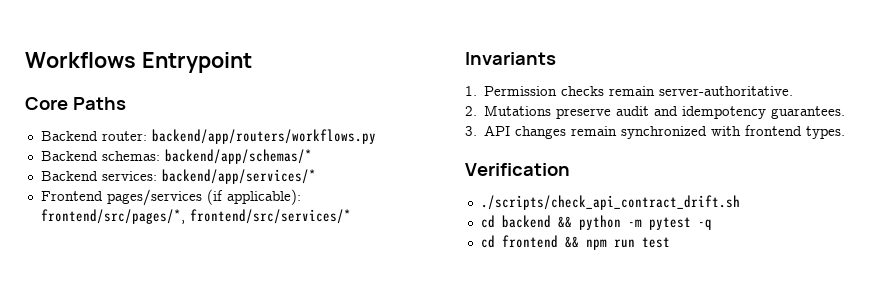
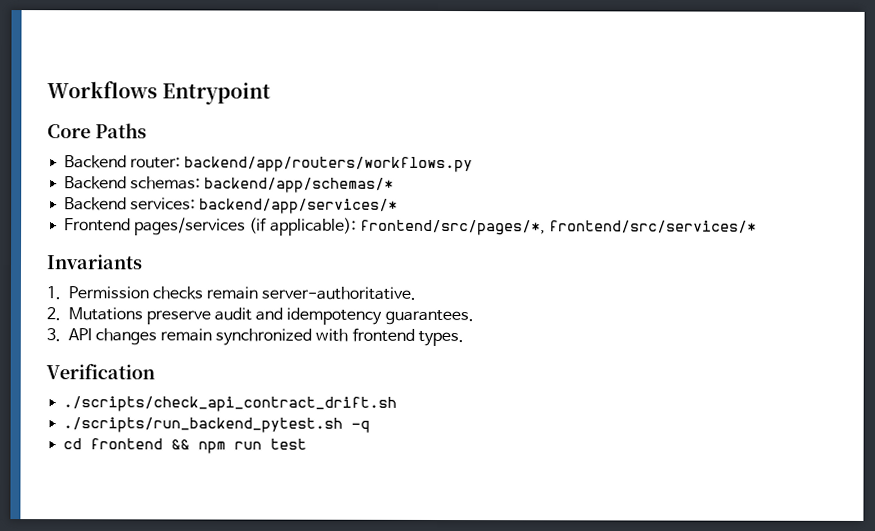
- cd backend && python -m pytest -q
+ ./scripts/run_backend_pytest.sh -q

